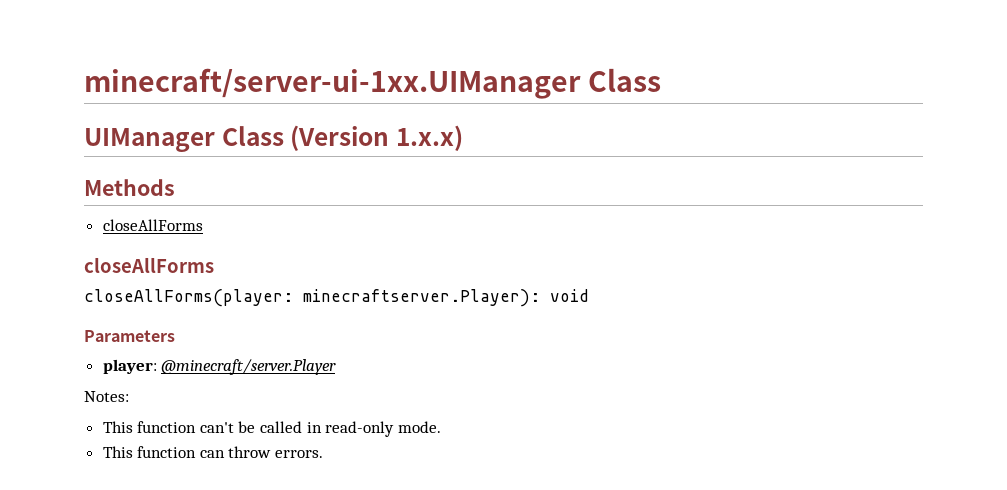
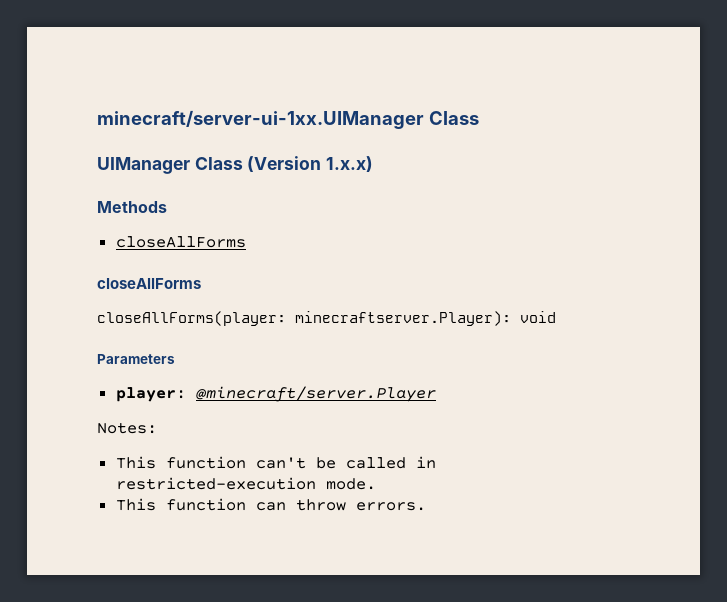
- This function can't be called in read-only mode.
+ This function can't be called in restricted-execution mode.

